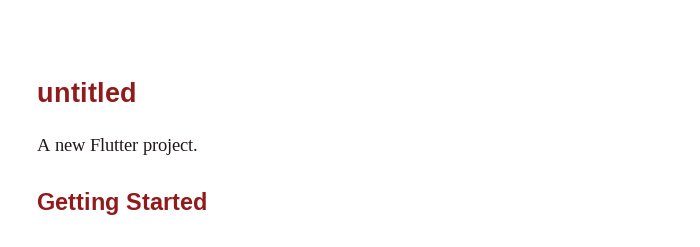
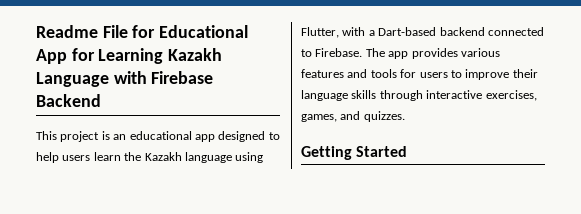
- untitled
- A new Flutter project.
+ Readme File for Educational App for Learning Kazakh Language with Firebase Backend
+ This project is an educational app designed to help users learn the Kazakh language using Flutter, with a Dart-based backend connected to Firebase. The app provides various features and tools for users to improve their language skills through interactive exercises, games, and quizzes.

